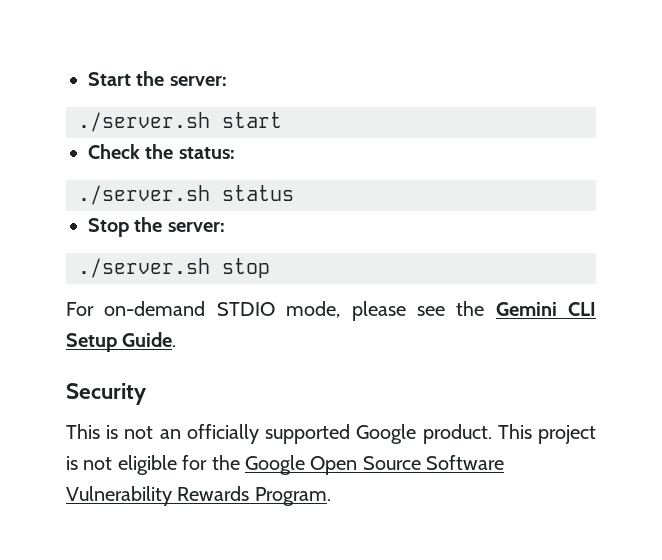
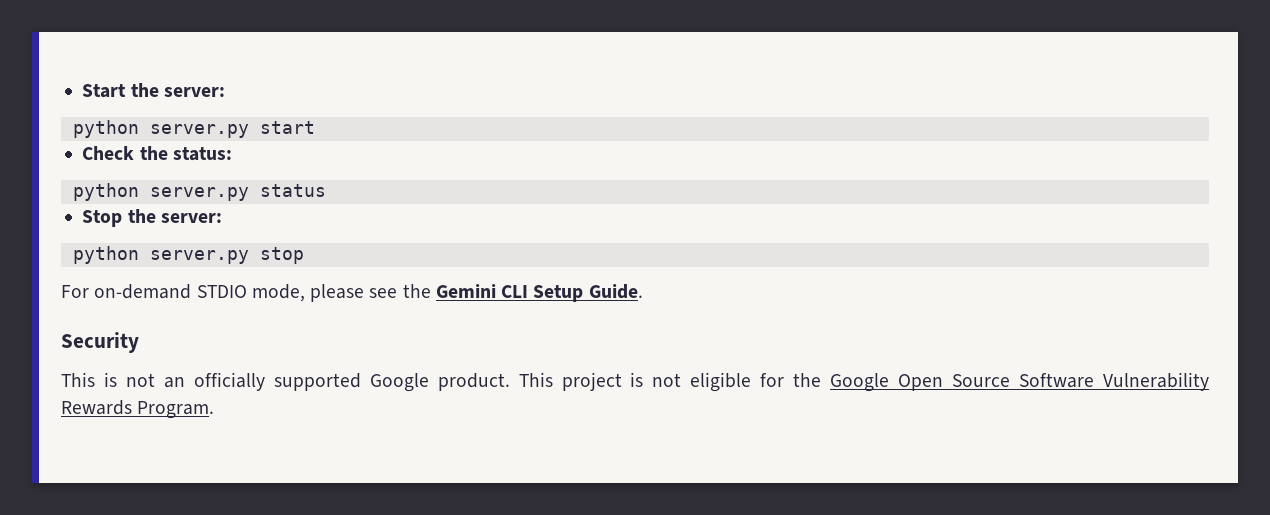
- ./server.sh start
+ python server.py start
- ./server.sh status
+ python server.py status
- ./server.sh stop
+ python server.py stop

